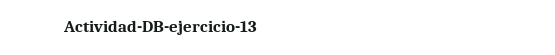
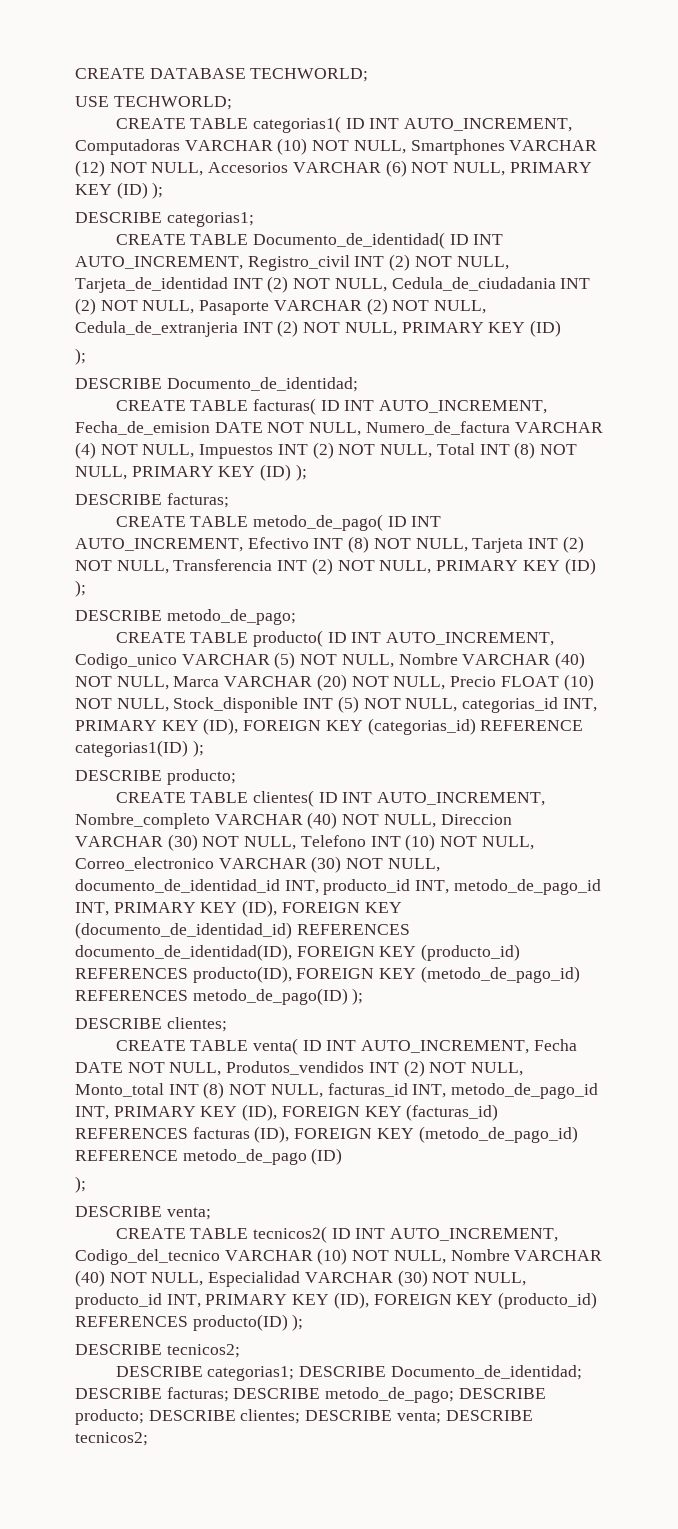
- Actividad-DB-ejercicio-13
+ CREATE DATABASE TECHWORLD;
+ USE TECHWORLD;
+ CREATE TABLE categorias1( ID INT AUTO_INCREMENT, Computadoras VARCHAR (10) NOT NULL, Smartphones VARCHAR (12) NOT NULL, Accesorios VARCHAR (6) NOT NULL, PRIMARY KEY (ID) );
+ DESCRIBE categorias1;
+ CREATE TABLE Documento_de_identidad( ID INT AUTO_INCREMENT, Registro_civil INT (2) NOT NULL, Tarjeta_de_identidad INT (2) NOT NULL, Cedula_de_ciudadania INT (2) NOT NULL, Pasaporte VARCHAR (2) NOT NULL, Cedula_de_extranjeria INT (2) NOT NULL, PRIMARY KEY (ID)
+ );
+ DESCRIBE Documento_de_identidad;
+ CREATE TABLE facturas( ID INT AUTO_INCREMENT, Fecha_de_emision DATE NOT NULL, Numero_de_factura VARCHAR (4) NOT NULL, Impuestos INT (2) NOT NULL, Total INT (8) NOT NULL, PRIMARY KEY (ID) );
+ DESCRIBE facturas;
+ CREATE TABLE metodo_de_pago( ID INT AUTO_INCREMENT, Efectivo INT (8) NOT NULL, Tarjeta INT (2) NOT NULL, Transferencia INT (2) NOT NULL, PRIMARY KEY (ID) );
+ DESCRIBE metodo_de_pago;
+ CREATE TABLE producto( ID INT AUTO_INCREMENT, Codigo_unico VARCHAR (5) NOT NULL, Nombre VARCHAR (40) NOT NULL, Marca VARCHAR (20) NOT NULL, Precio FLOAT (10) NOT NULL, Stock_disponible INT (5) NOT NULL, categorias_id INT, PRIMARY KEY (ID), FOREIGN KEY (categorias_id) REFERENCE categorias1(ID) );
+ DESCRIBE producto;
+ CREATE TABLE clientes( ID INT AUTO_INCREMENT, Nombre_completo VARCHAR (40) NOT NULL, Direccion VARCHAR (30) NOT NULL, Telefono INT (10) NOT NULL, Correo_electronico VARCHAR (30) NOT NULL, documento_de_identidad_id INT, producto_id INT, metodo_de_pago_id INT, PRIMARY KEY (ID), FOREIGN KEY (documento_de_identidad_id) REFERENCES documento_de_identidad(ID), FOREIGN KEY (producto_id) REFERENCES producto(ID), FOREIGN KEY (metodo_de_pago_id) REFERENCES metodo_de_pago(ID) );
+ DESCRIBE clientes;
+ CREATE TABLE venta( ID INT AUTO_INCREMENT, Fecha DATE NOT NULL, Produtos_vendidos INT (2) NOT NULL, Monto_total INT (8) NOT NULL, facturas_id INT, metodo_de_pago_id INT, PRIMARY KEY (ID), FOREIGN KEY (facturas_id) REFERENCES facturas (ID), FOREIGN KEY (metodo_de_pago_id) REFERENCE metodo_de_pago (ID)
+ );
+ DESCRIBE venta;
+ CREATE TABLE tecnicos2( ID INT AUTO_INCREMENT, Codigo_del_tecnico VARCHAR (10) NOT NULL, Nombre VARCHAR (40) NOT NULL, Especialidad VARCHAR (30) NOT NULL, producto_id INT, PRIMARY KEY (ID), FOREIGN KEY (producto_id) REFERENCES producto(ID) );
+ DESCRIBE tecnicos2;
+ DESCRIBE categorias1; DESCRIBE Documento_de_identidad; DESCRIBE facturas; DESCRIBE metodo_de_pago; DESCRIBE producto; DESCRIBE clientes; DESCRIBE venta; DESCRIBE tecnicos2;

